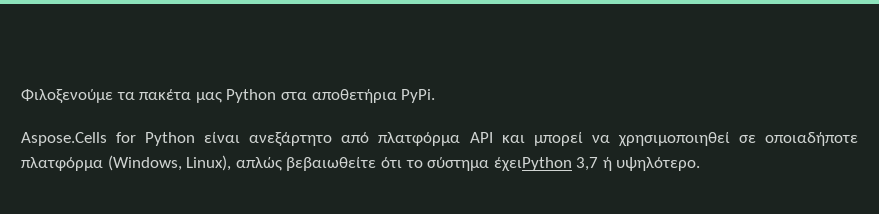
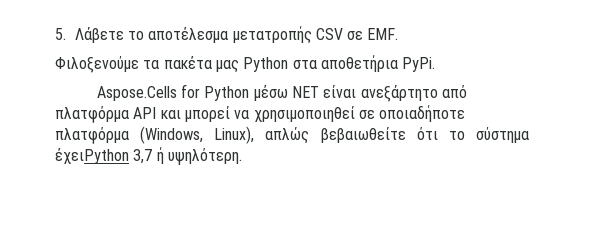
+ 5. Λάβετε το αποτέλεσμα μετατροπής CSV σε EMF.
- Aspose.Cells for Python είναι ανεξάρτητο από πλατφόρμα API και μπορεί να χρησιμοποιηθεί σε οποιαδήποτε πλατφόρμα (Windows, Linux), απλώς βεβαιωθείτε ότι το σύστημα έχειPython 3,7 ή υψηλότερο.
+ Aspose.Cells for Python μέσω NET είναι ανεξάρτητο από πλατφόρμα API και μπορεί να χρησιμοποιηθεί σε οποιαδήποτε πλατφόρμα (Windows, Linux), απλώς βεβαιωθείτε ότι το σύστημα έχειPython 3,7 ή υψηλότερη.

